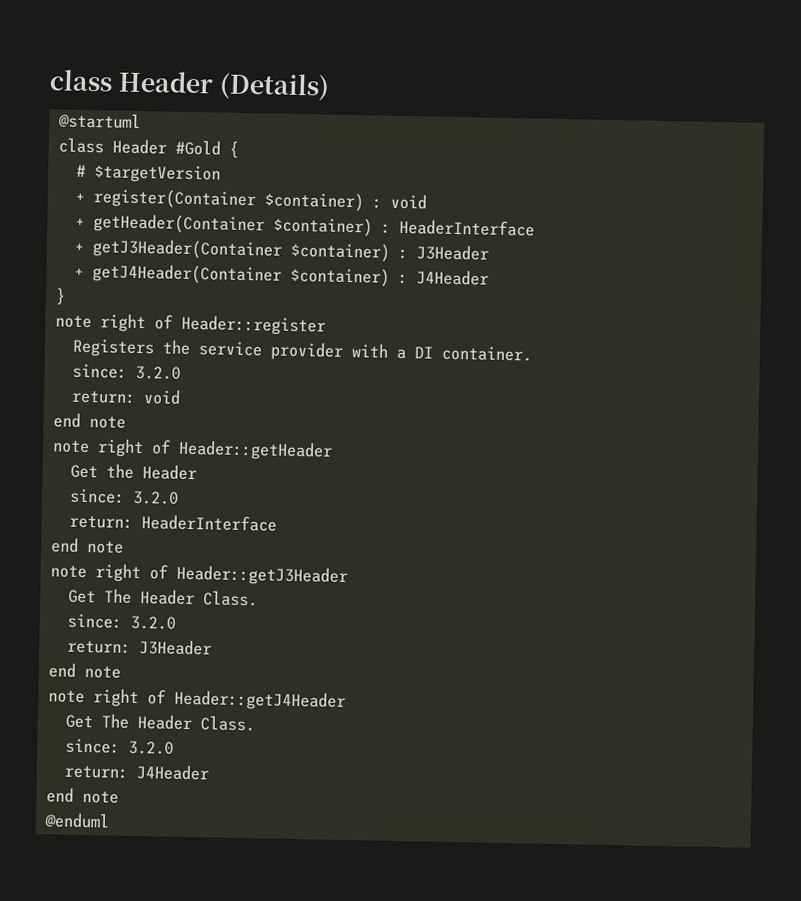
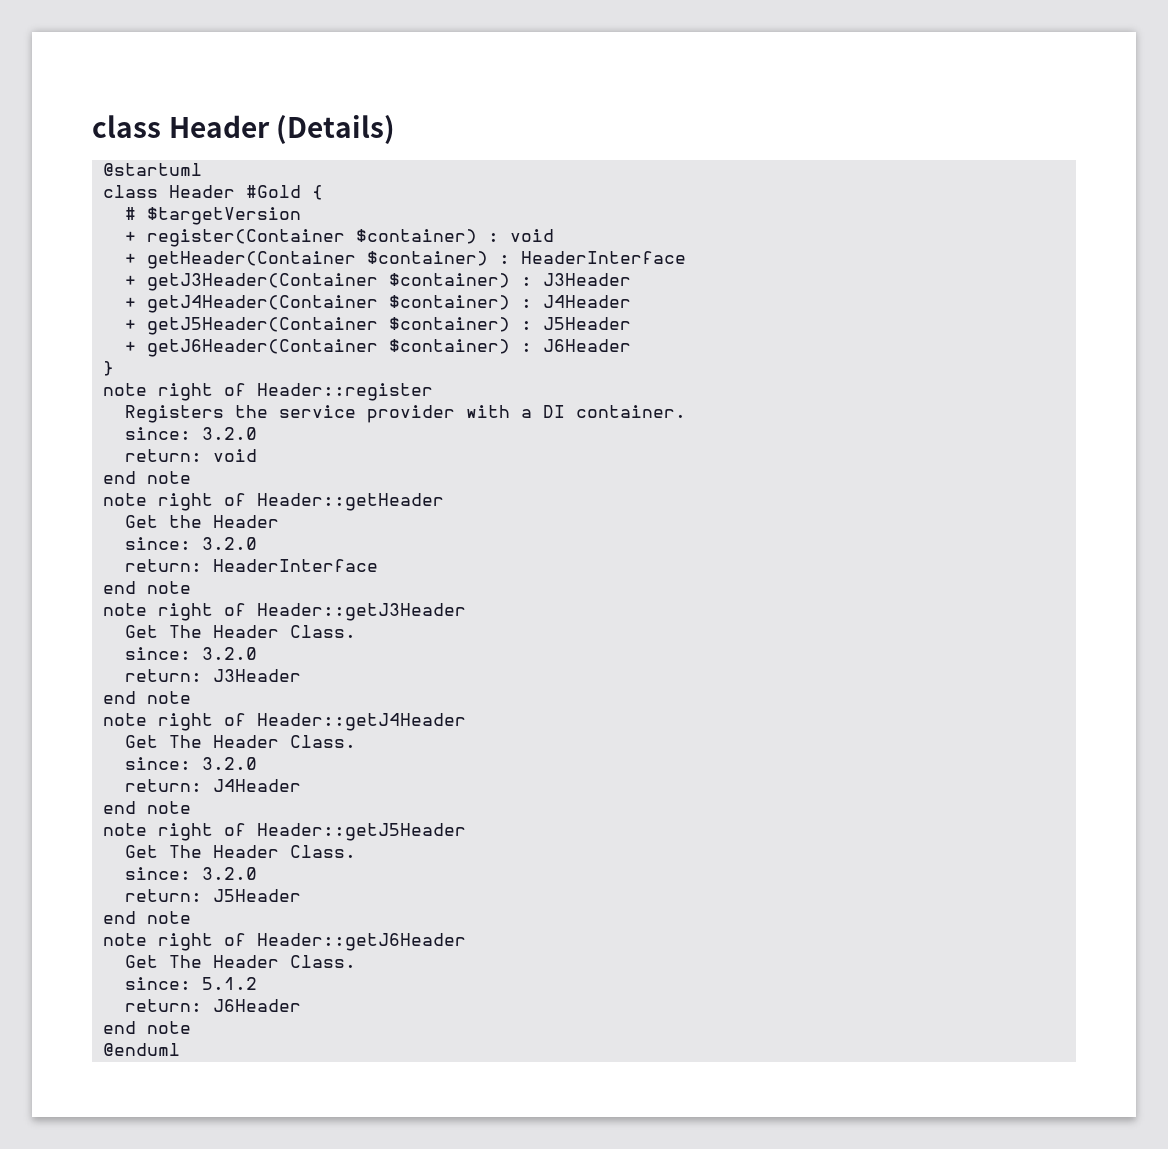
+ + getJ5Header(Container $container) : J5Header
+ + getJ6Header(Container $container) : J6Header
+ note right of Header::getJ5Header
+ Get The Header Class.
+ since: 3.2.0
+ return: J5Header
+ end note
+ note right of Header::getJ6Header
+ Get The Header Class.
+ since: 5.1.2
+ return: J6Header
+ end note

